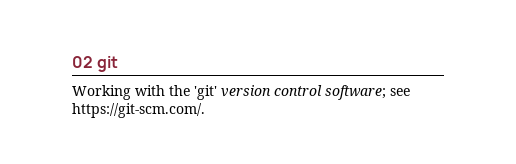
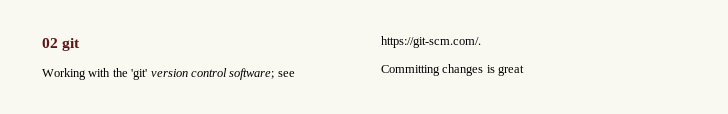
+ Committing changes is great

